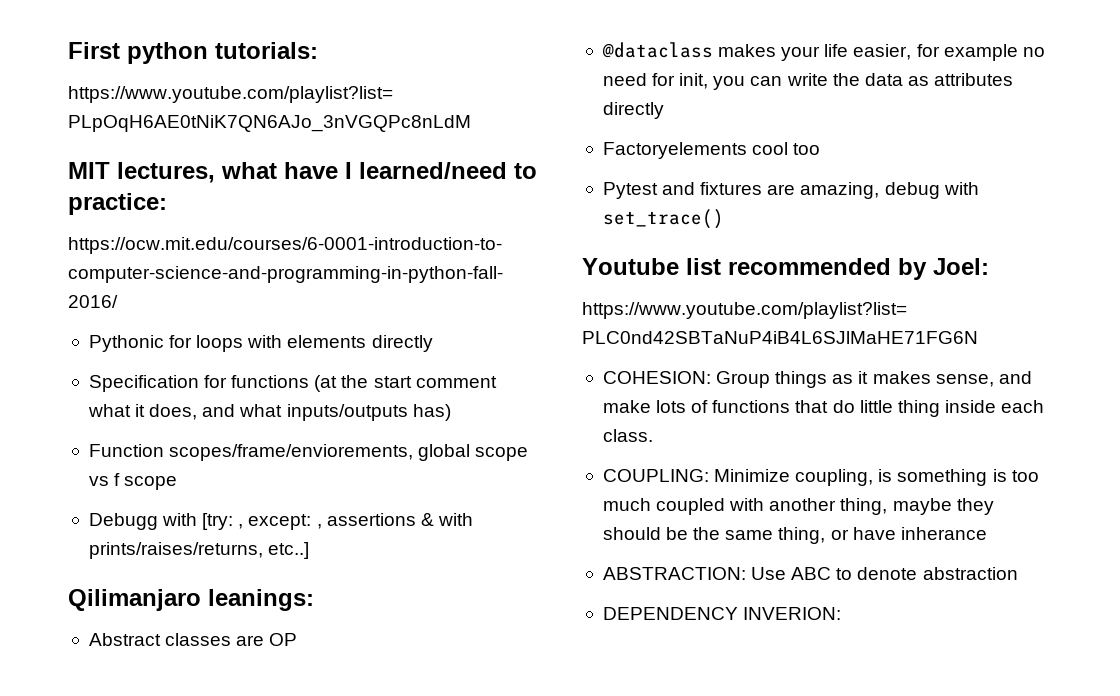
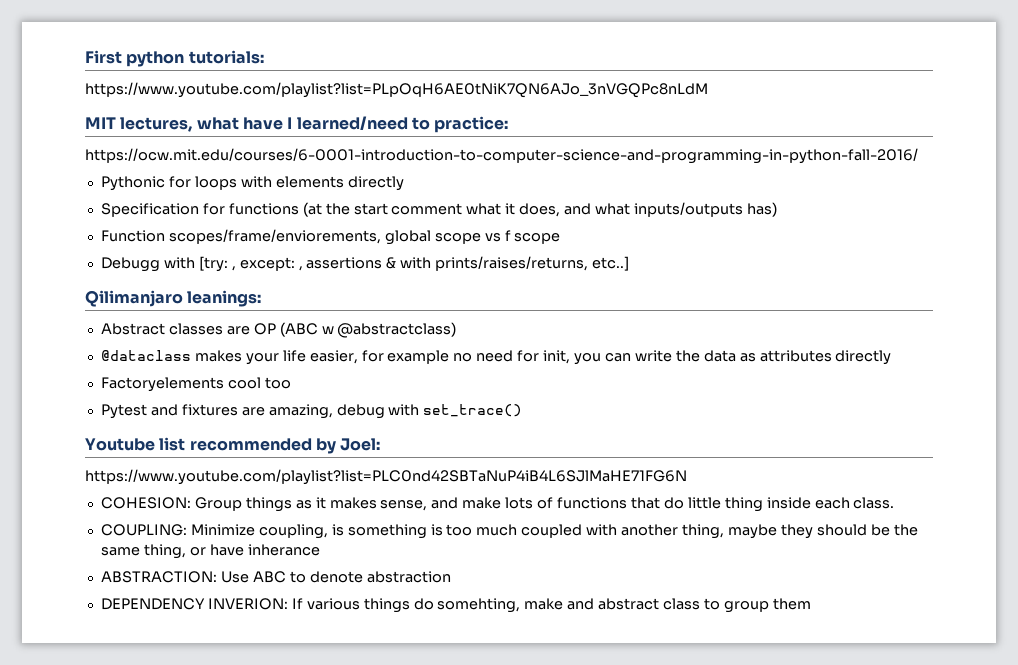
- Abstract classes are OP
+ Abstract classes are OP (ABC w @abstractclass)
- DEPENDENCY INVERION:
+ DEPENDENCY INVERION: If various things do somehting, make and abstract class to group them

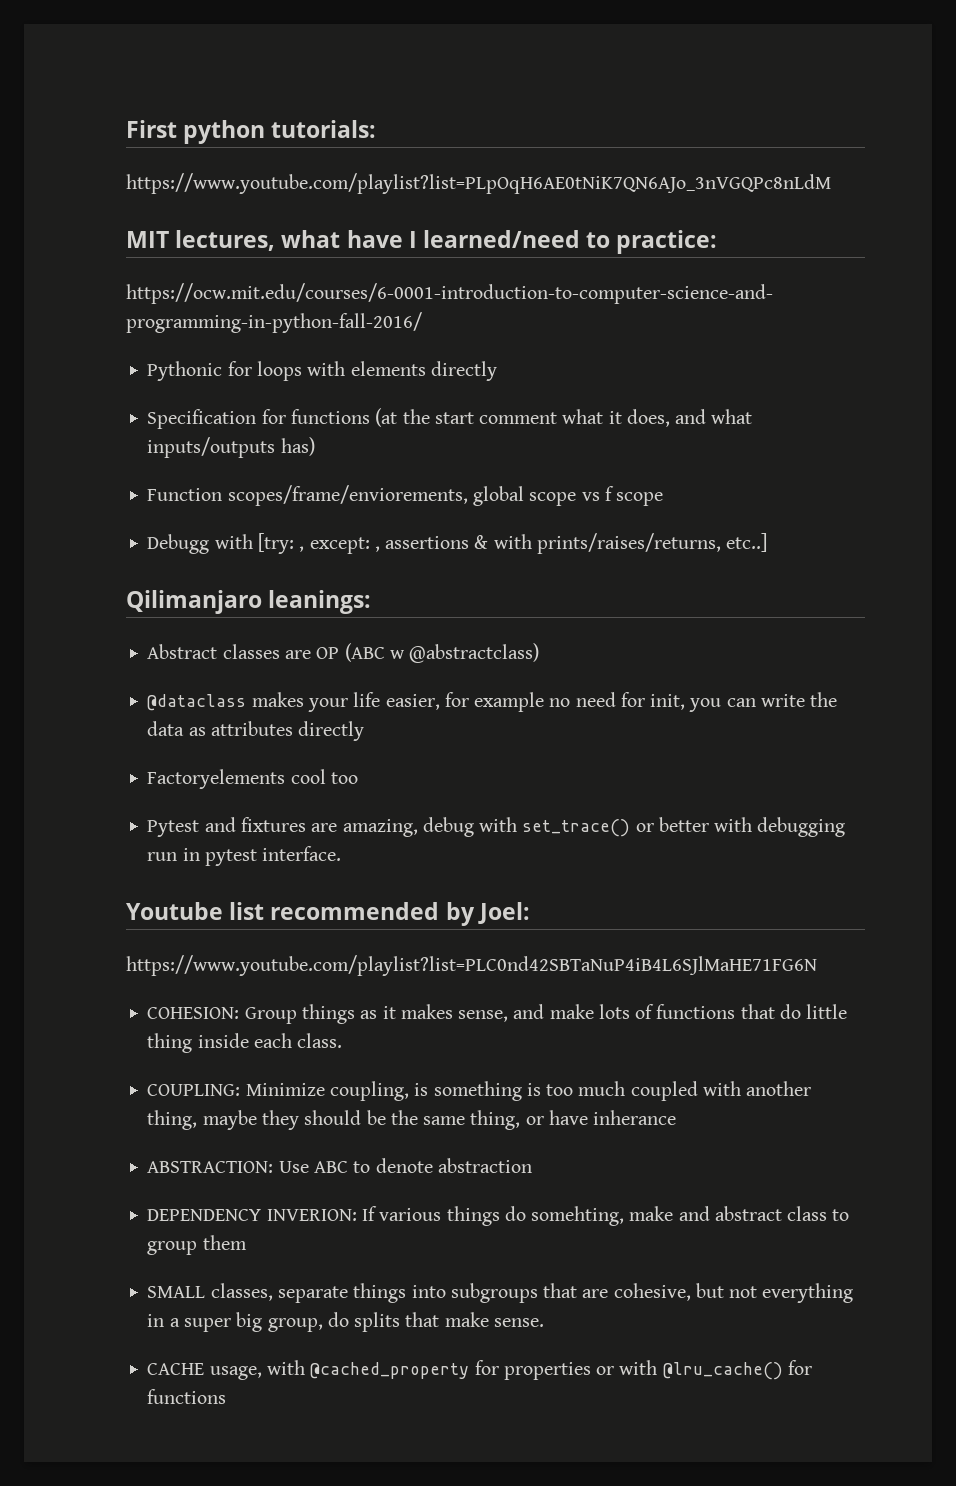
- Pytest and fixtures are amazing, debug with set_trace()
+ Pytest and fixtures are amazing, debug with set_trace() or better with debugging run in pytest interface.
+ SMALL classes, separate things into subgroups that are cohesive, but not everything in a super big group, do splits that make sense.
+ CACHE usage, with @cached_property for properties or with @lru_cache() for functions

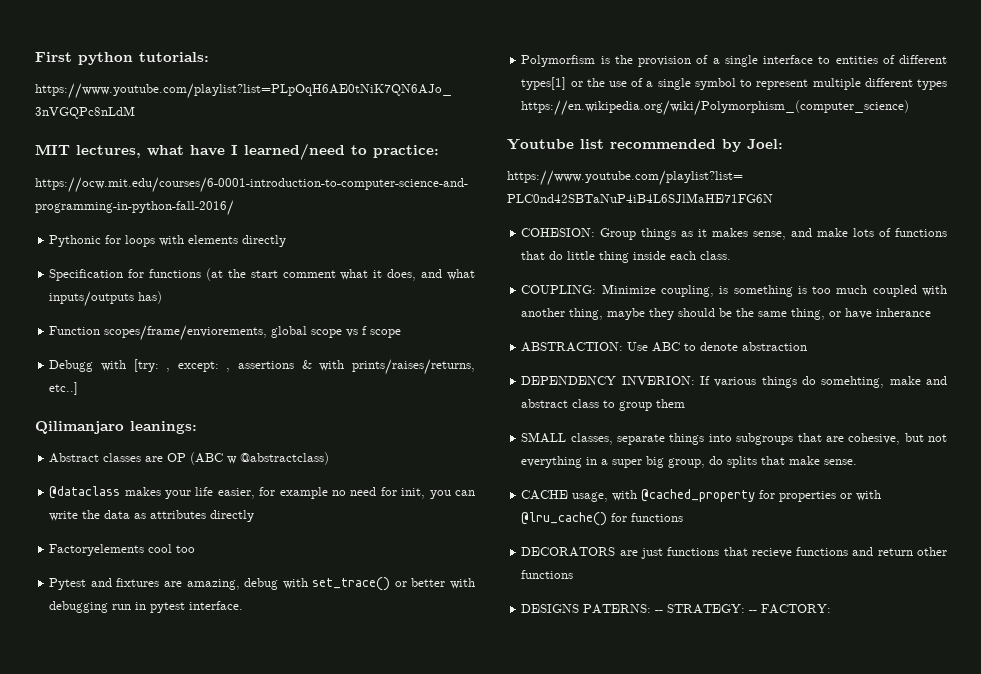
+ Polymorfism is the provision of a single interface to entities of different types[1] or the use of a single symbol to represent multiple different types https://en.wikipedia.org/wiki/Polymorphism_(computer_science)
+ DECORATORS are just functions that recieve functions and return other functions
+ DESIGNS PATERNS: -- STRATEGY: -- FACTORY:

